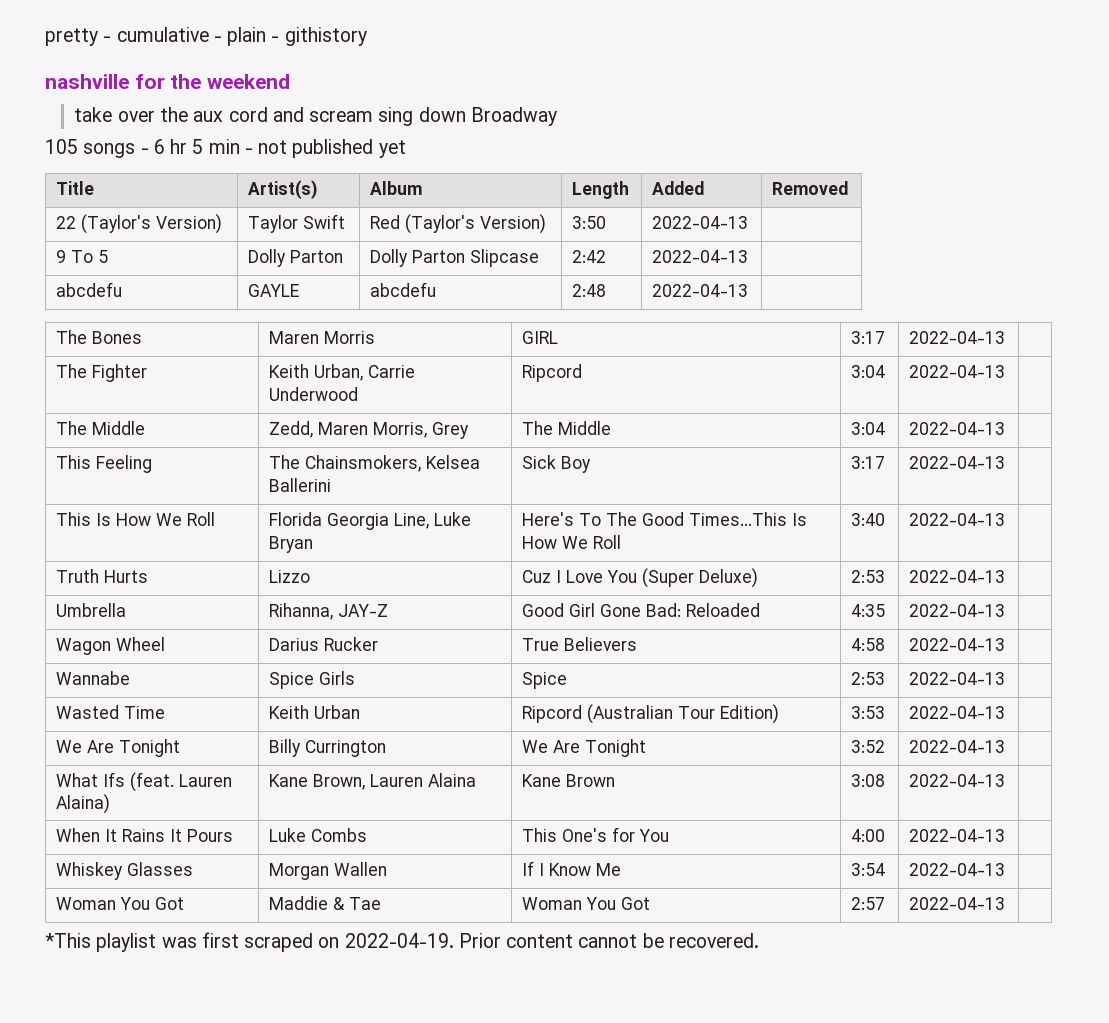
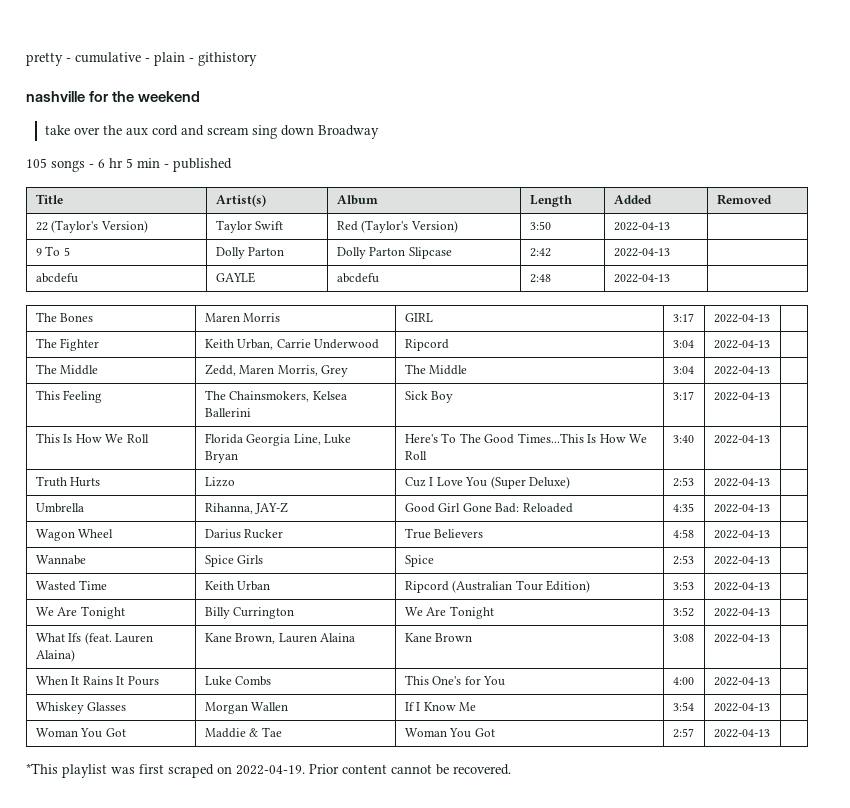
- 105 songs - 6 hr 5 min - not published yet
+ 105 songs - 6 hr 5 min - published

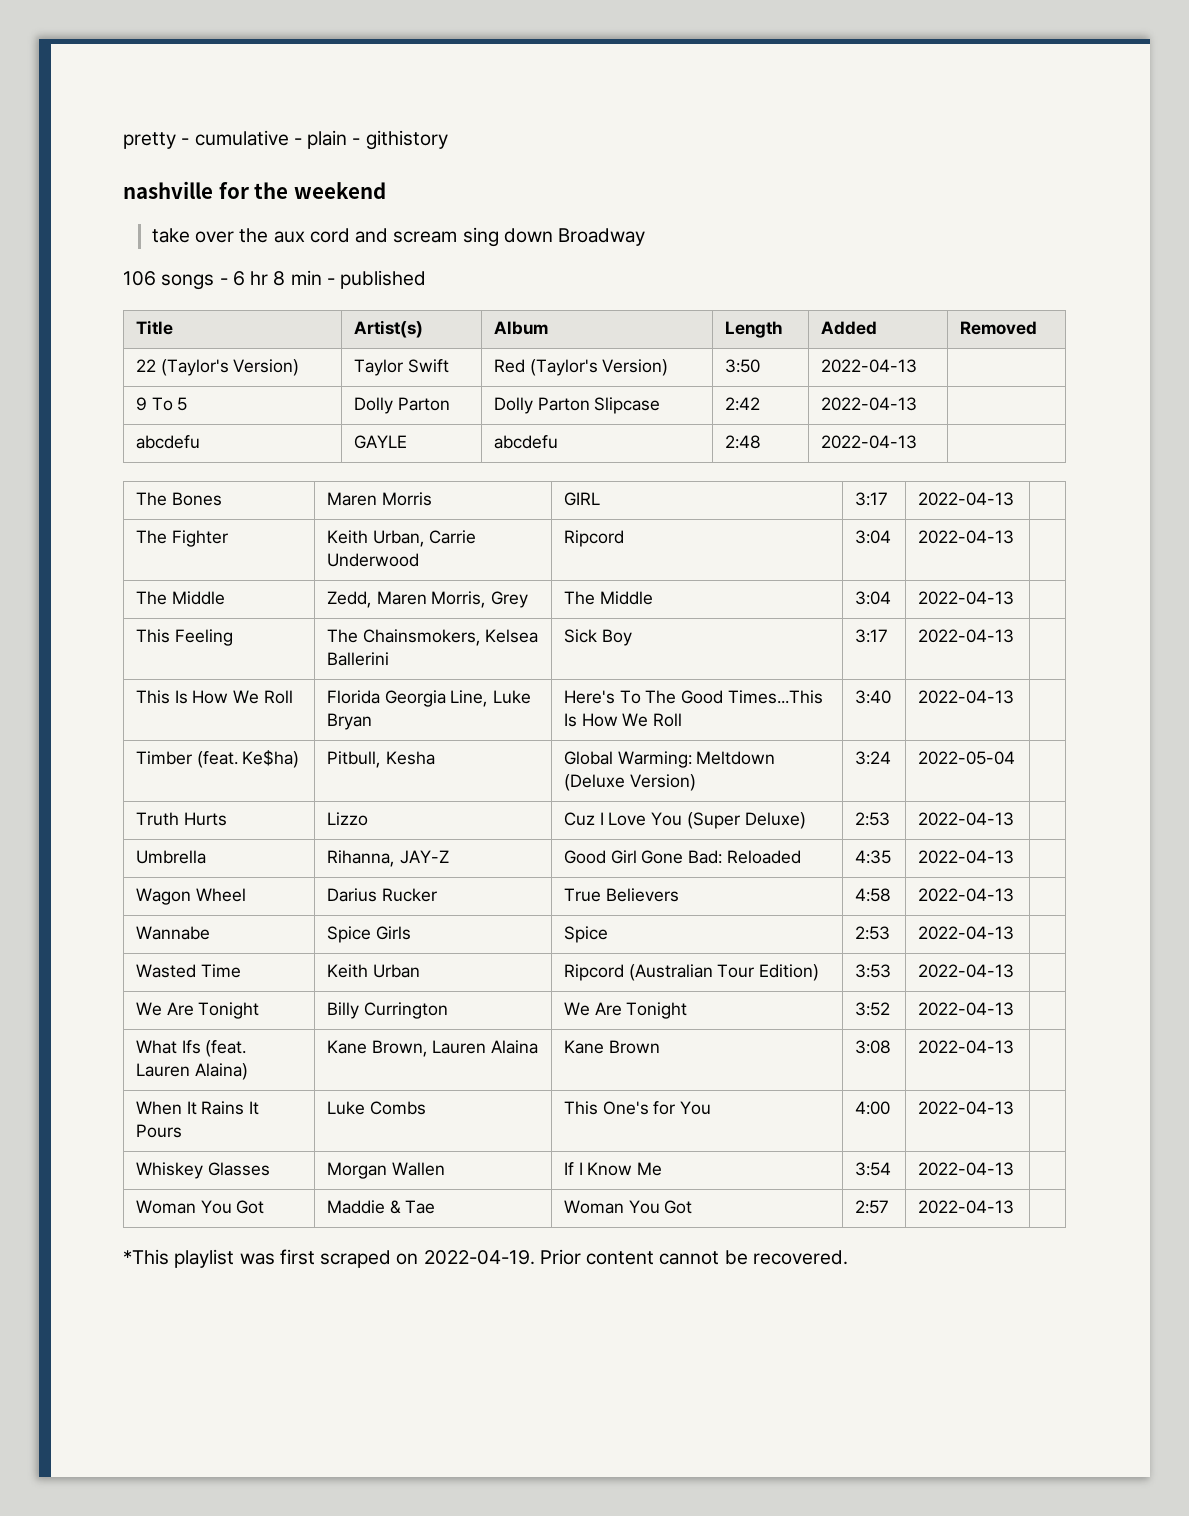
- 105 songs - 6 hr 5 min - published
+ 106 songs - 6 hr 8 min - published
+ Timber (feat. Ke$ha) | Pitbull, Kesha | Global Warming: Meltdown (Deluxe Version) | 3:24 | 2022-05-04 |

